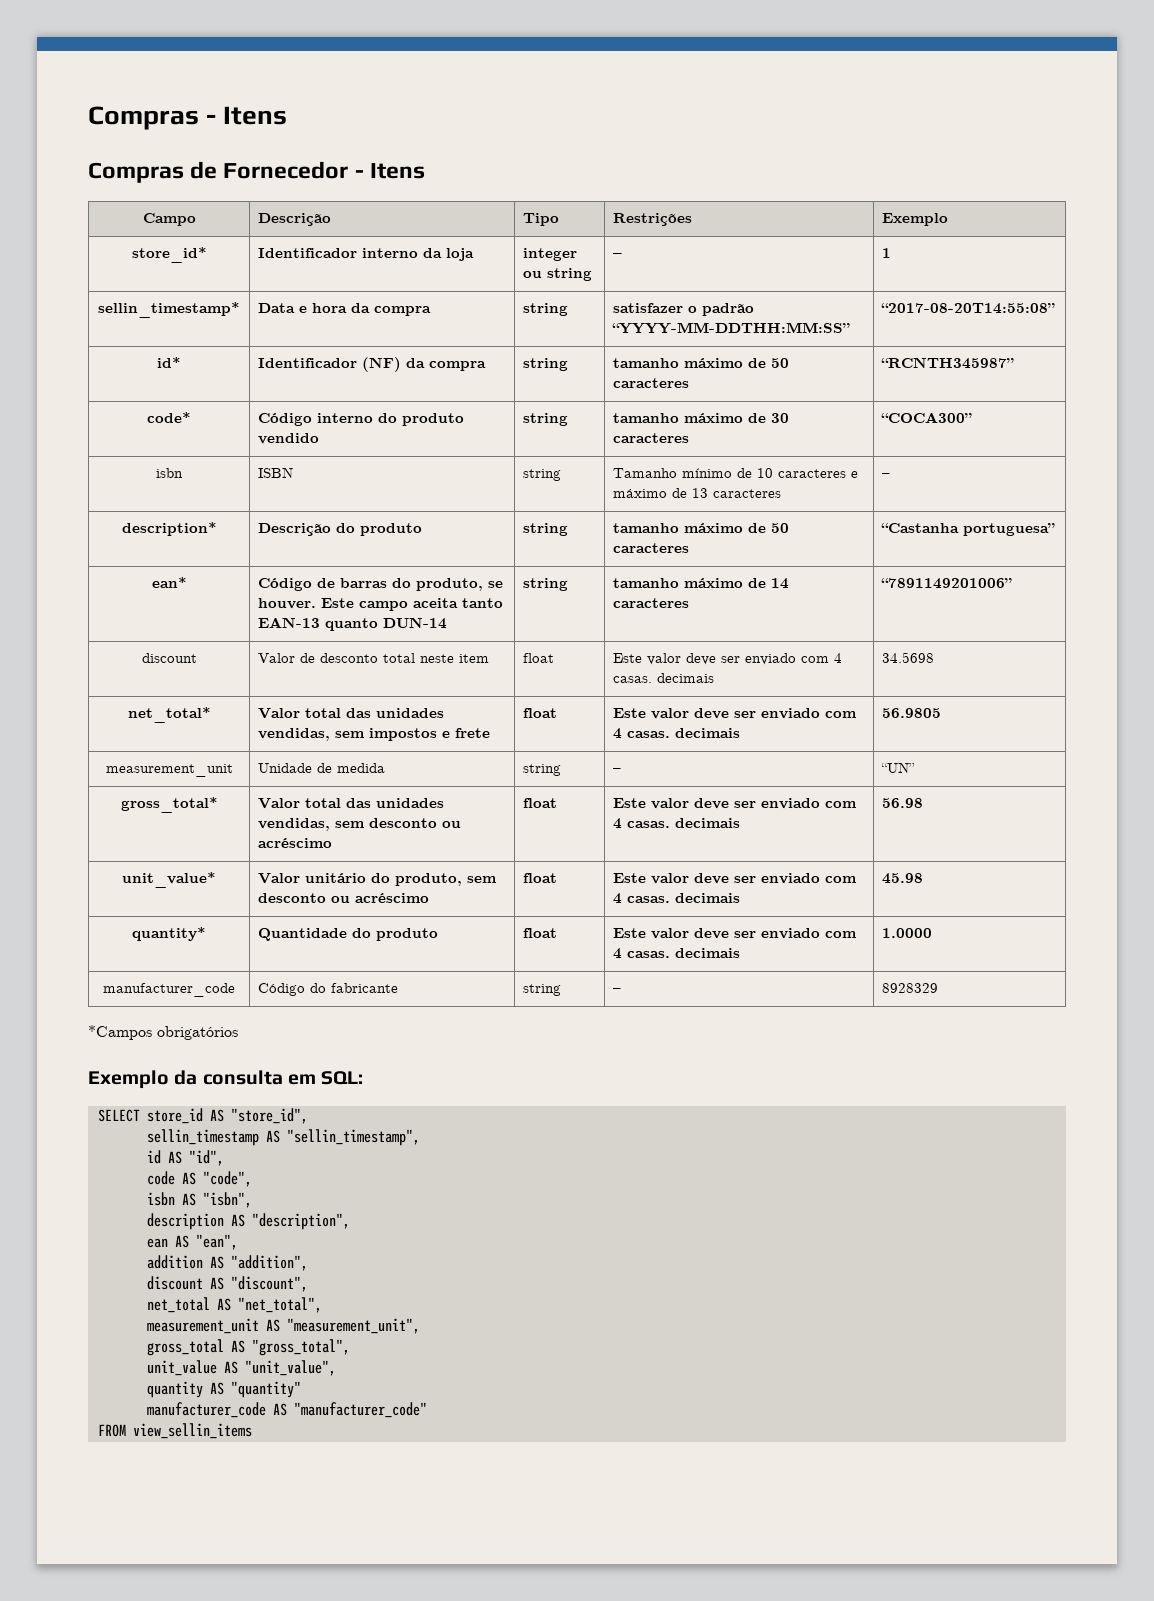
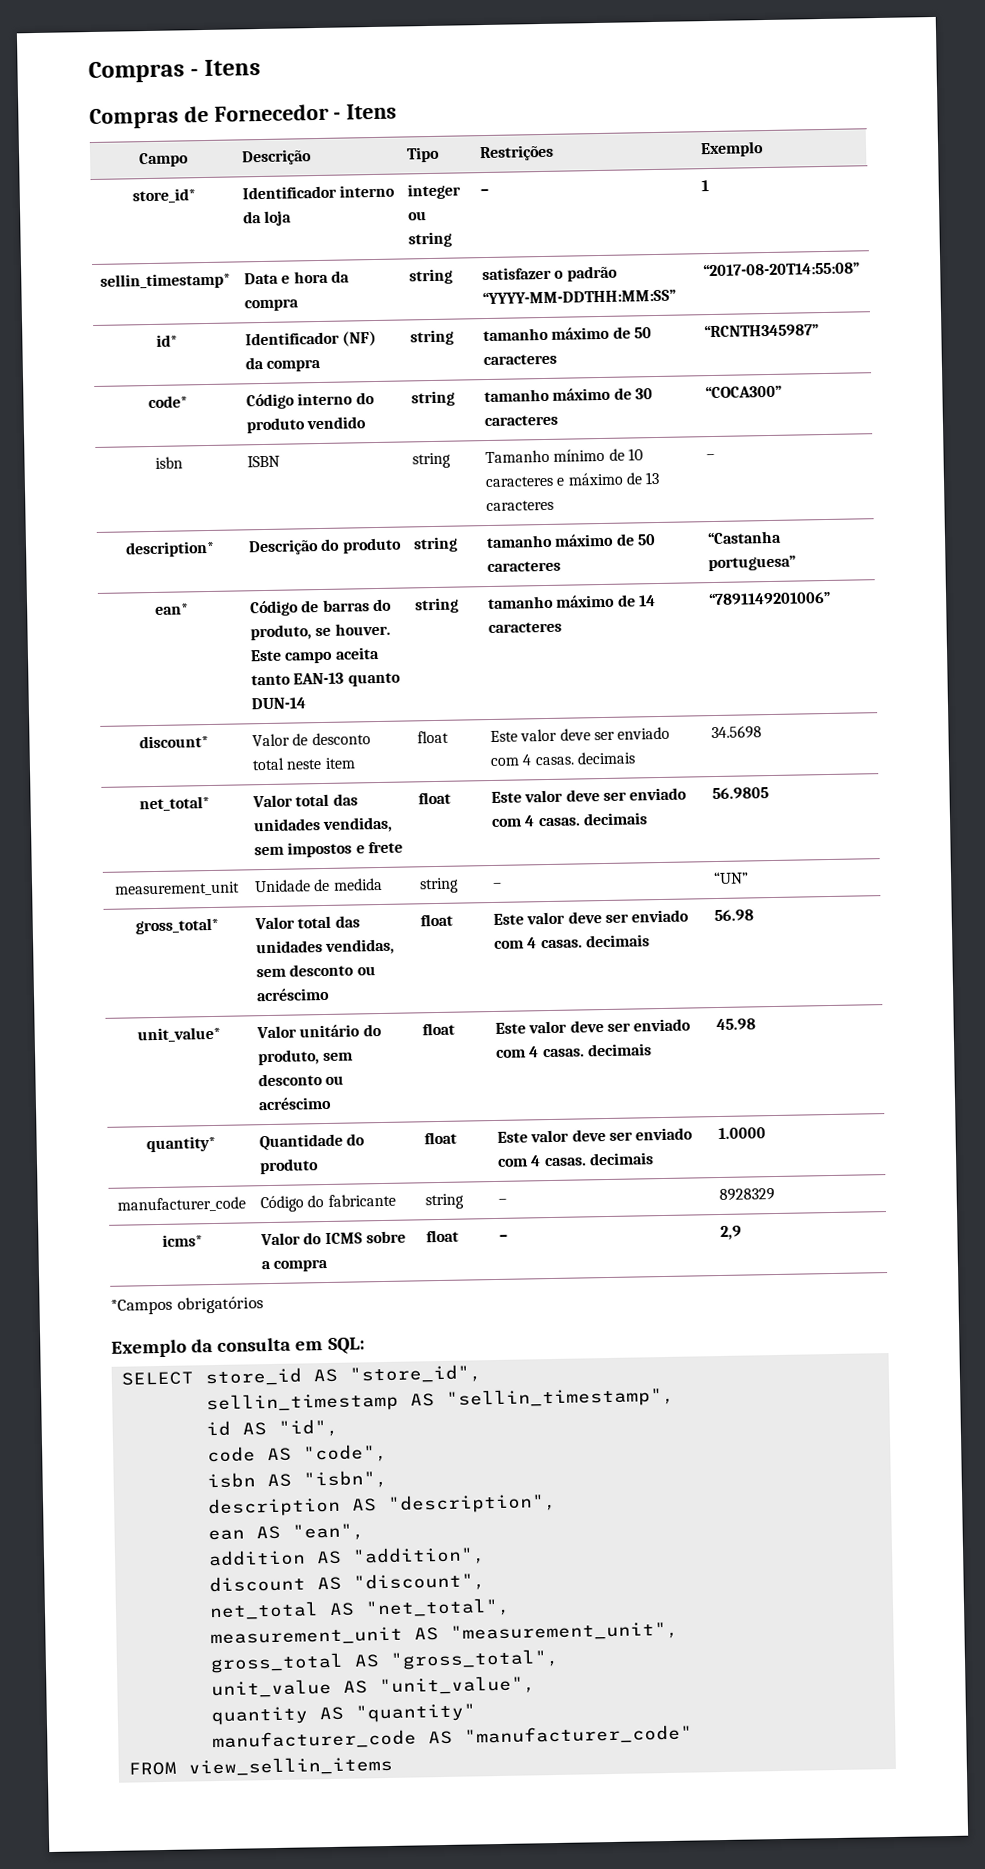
- discount | Valor de desconto total neste item | float | Este valor deve ser enviado com 4 casas. decimais | 34.5698
+ discount* | Valor de desconto total neste item | float | Este valor deve ser enviado com 4 casas. decimais | 34.5698
+ icms* | Valor do ICMS sobre a compra | float | – | 2,9

